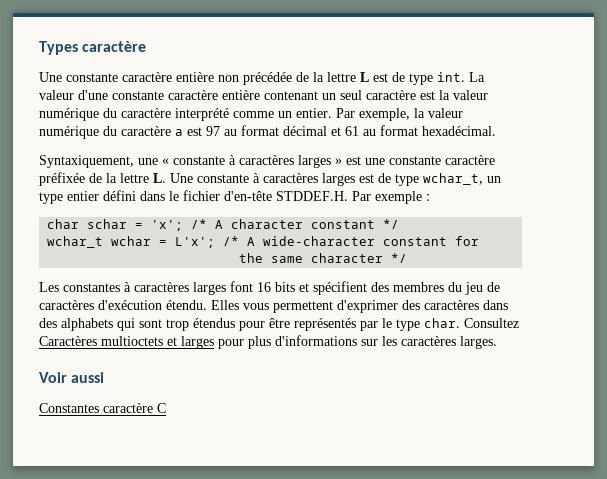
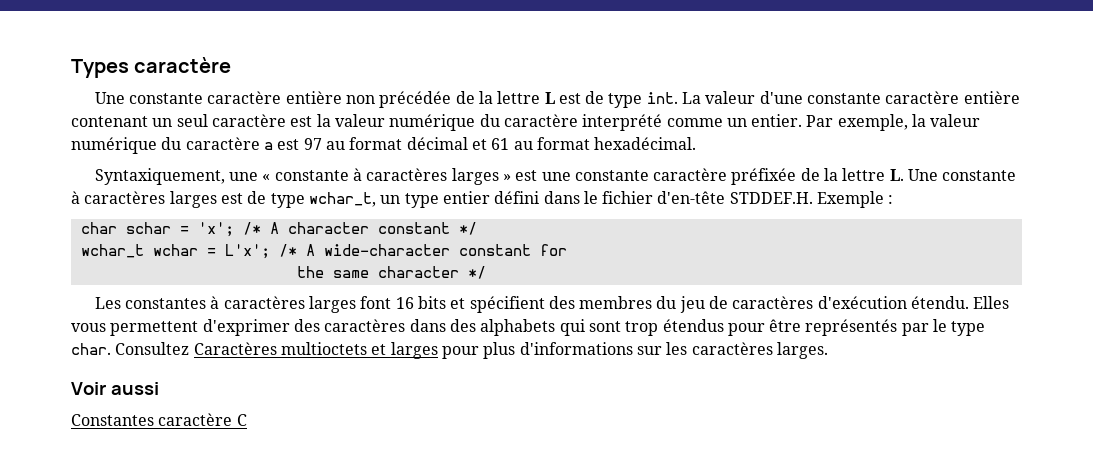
- Syntaxiquement, une « constante à caractères larges » est une constante caractère préfixée de la lettre L. Une constante à caractères larges est de type wchar_t, un type entier défini dans le fichier d'en-tête STDDEF.H. Par exemple :
+ Syntaxiquement, une « constante à caractères larges » est une constante caractère préfixée de la lettre L. Une constante à caractères larges est de type wchar_t, un type entier défini dans le fichier d'en-tête STDDEF.H. Exemple :

